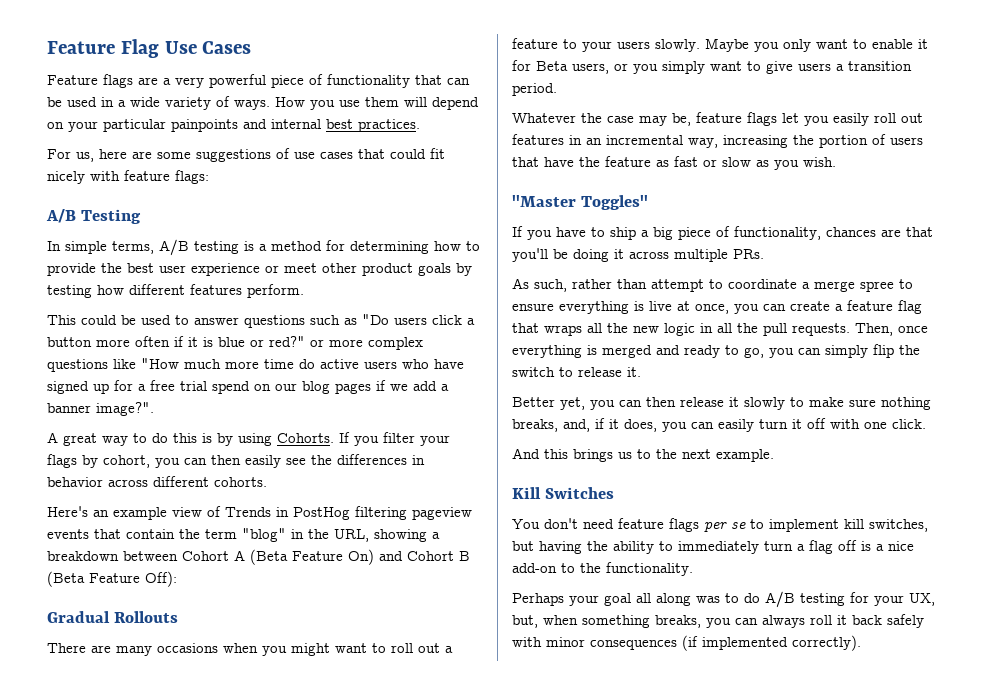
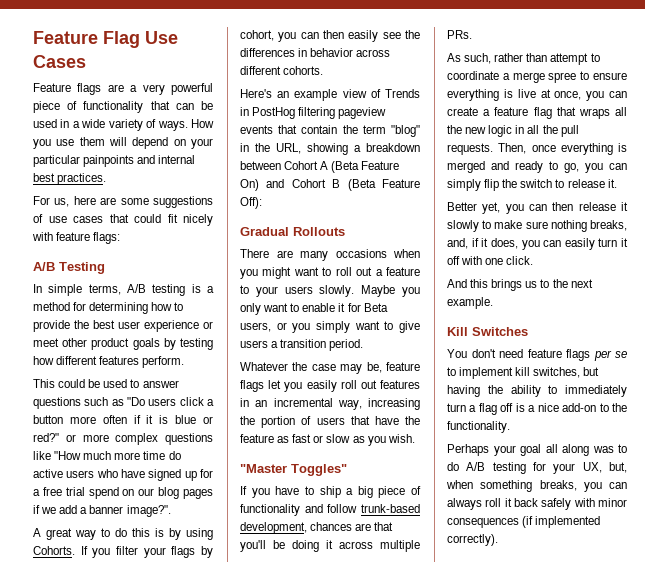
- If you have to ship a big piece of functionality, chances are that you'll be doing it across multiple PRs.
+ If you have to ship a big piece of functionality and follow trunk-based development, chances are that you'll be doing it across multiple PRs.

